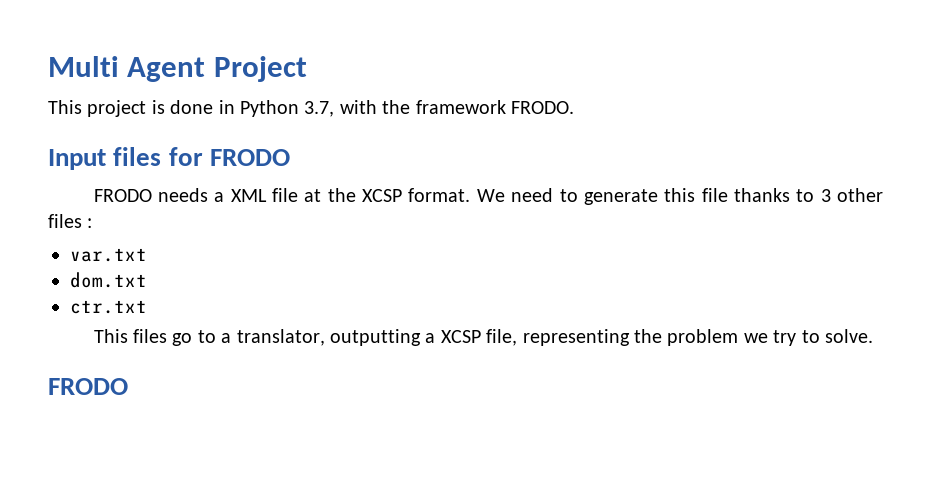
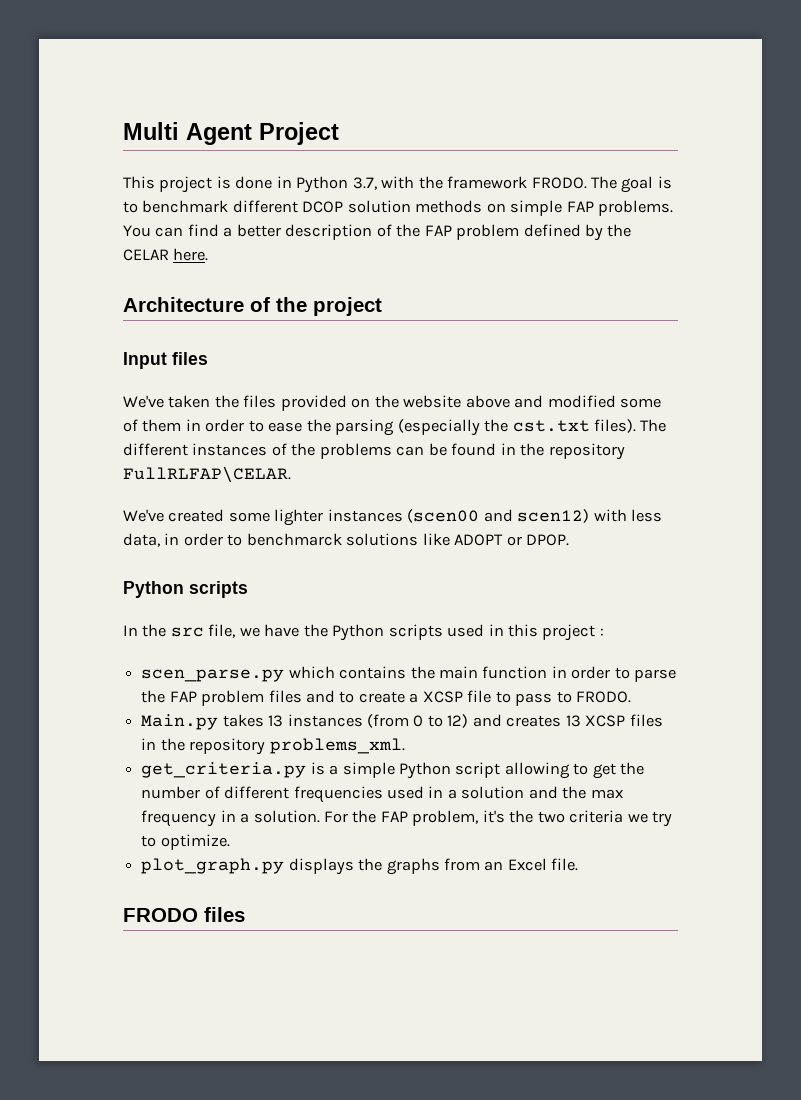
- This project is done in Python 3.7, with the framework FRODO.
- Input files for FRODO
- FRODO needs a XML file at the XCSP format. We need to generate this file thanks to 3 other files :
- var.txt
- dom.txt
- ctr.txt
- This files go to a translator, outputting a XCSP file, representing the problem we try to solve.
- FRODO
+ This project is done in Python 3.7, with the framework FRODO. The goal is to benchmark different DCOP solution methods on simple FAP problems. You can find a better description of the FAP problem defined by the CELAR here.
+ Architecture of the project
+ Input files
+ We've taken the files provided on the website above and modified some of them in order to ease the parsing (especially the cst.txt files). The different instances of the problems can be found in the repository FullRLFAP\CELAR.
+ We've created some lighter instances (scen00 and scen12) with less data, in order to benchmarck solutions like ADOPT or DPOP.
+ Python scripts
+ In the src file, we have the Python scripts used in this project :
+ scen_parse.py which contains the main function in order to parse the FAP problem files and to create a XCSP file to pass to FRODO.
+ Main.py takes 13 instances (from 0 to 12) and creates 13 XCSP files in the repository problems_xml.
+ get_criteria.py is a simple Python script allowing to get the number of different frequencies used in a solution and the max frequency in a solution. For the FAP problem, it's the two criteria we try to optimize.
+ plot_graph.py displays the graphs from an Excel file.
+ FRODO files

